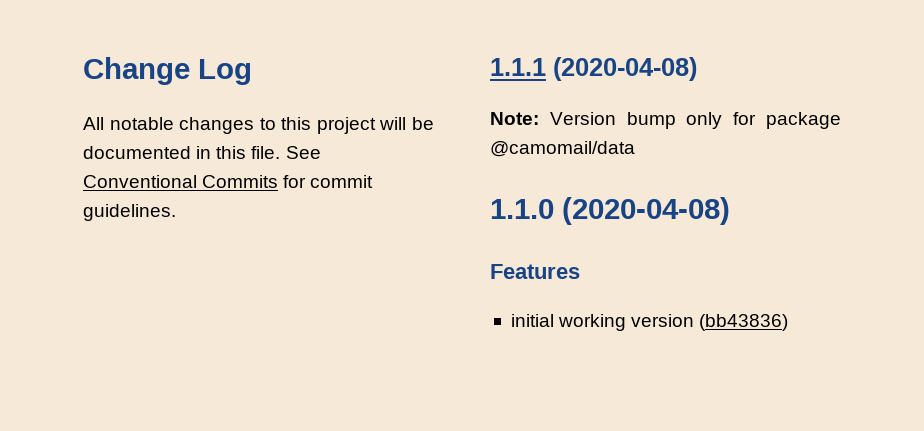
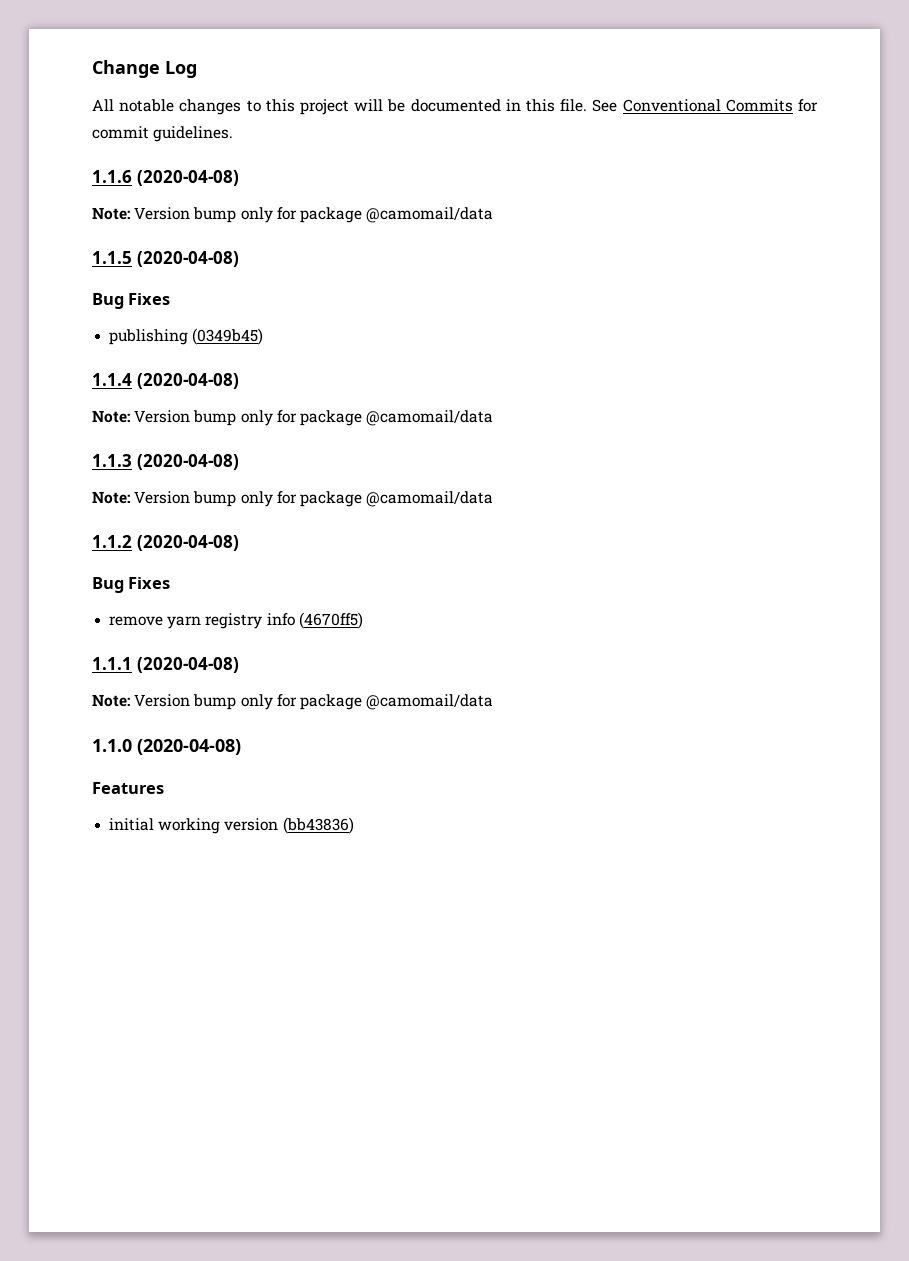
+ 1.1.6 (2020-04-08)
+ Note: Version bump only for package @camomail/data
+ 1.1.5 (2020-04-08)
+ Bug Fixes
+ publishing (0349b45)
+ 1.1.4 (2020-04-08)
+ Note: Version bump only for package @camomail/data
+ 1.1.3 (2020-04-08)
+ Note: Version bump only for package @camomail/data
+ 1.1.2 (2020-04-08)
+ Bug Fixes
+ remove yarn registry info (4670ff5)

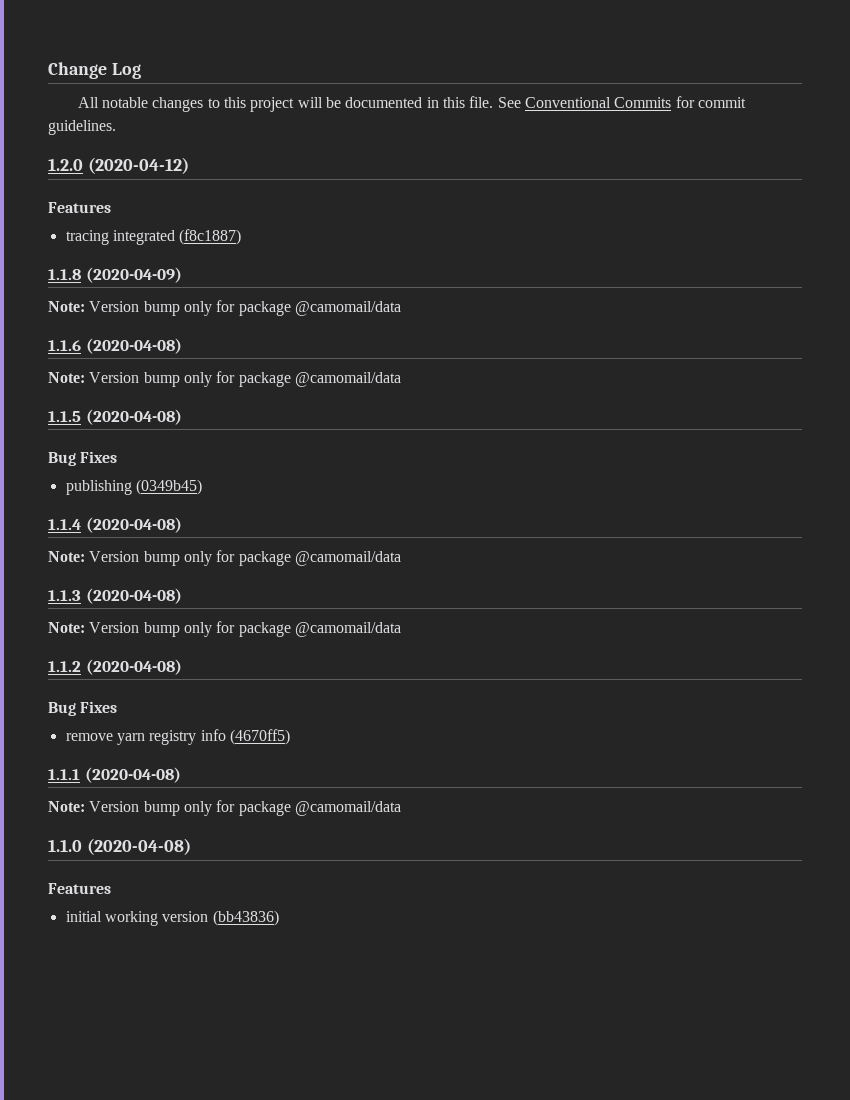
+ 1.2.0 (2020-04-12)
+ Features
+ tracing integrated (f8c1887)
+ 1.1.8 (2020-04-09)
+ Note: Version bump only for package @camomail/data

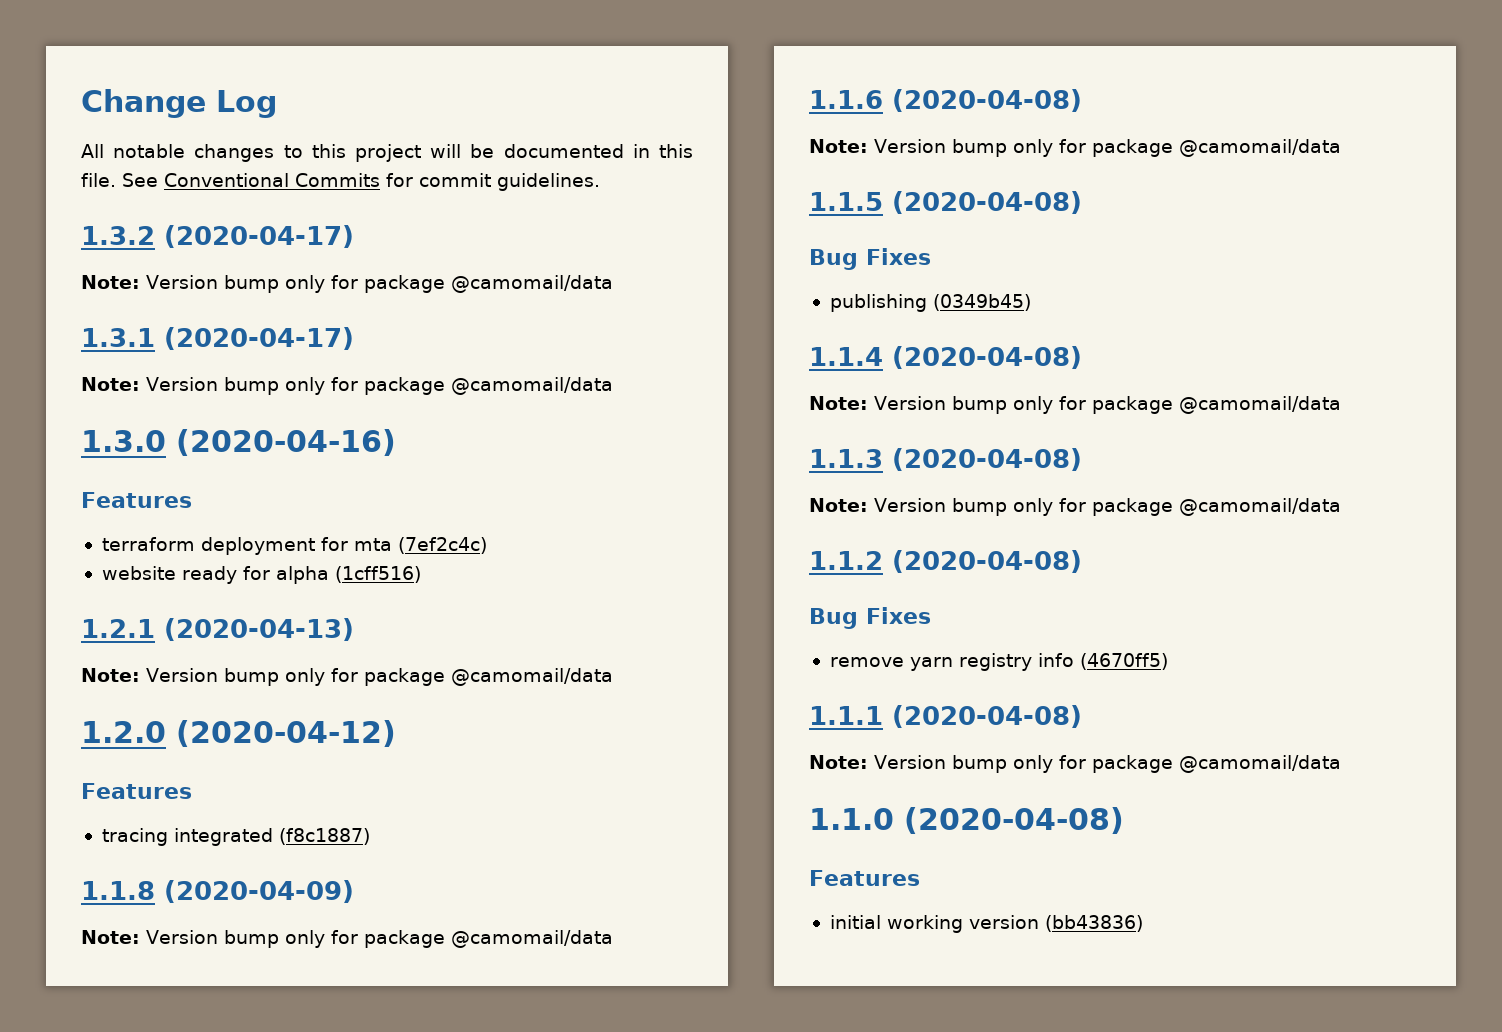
+ 1.3.2 (2020-04-17)
+ Note: Version bump only for package @camomail/data
+ 1.3.1 (2020-04-17)
+ Note: Version bump only for package @camomail/data
+ 1.3.0 (2020-04-16)
+ Features
+ terraform deployment for mta (7ef2c4c)
+ website ready for alpha (1cff516)
+ 1.2.1 (2020-04-13)
+ Note: Version bump only for package @camomail/data

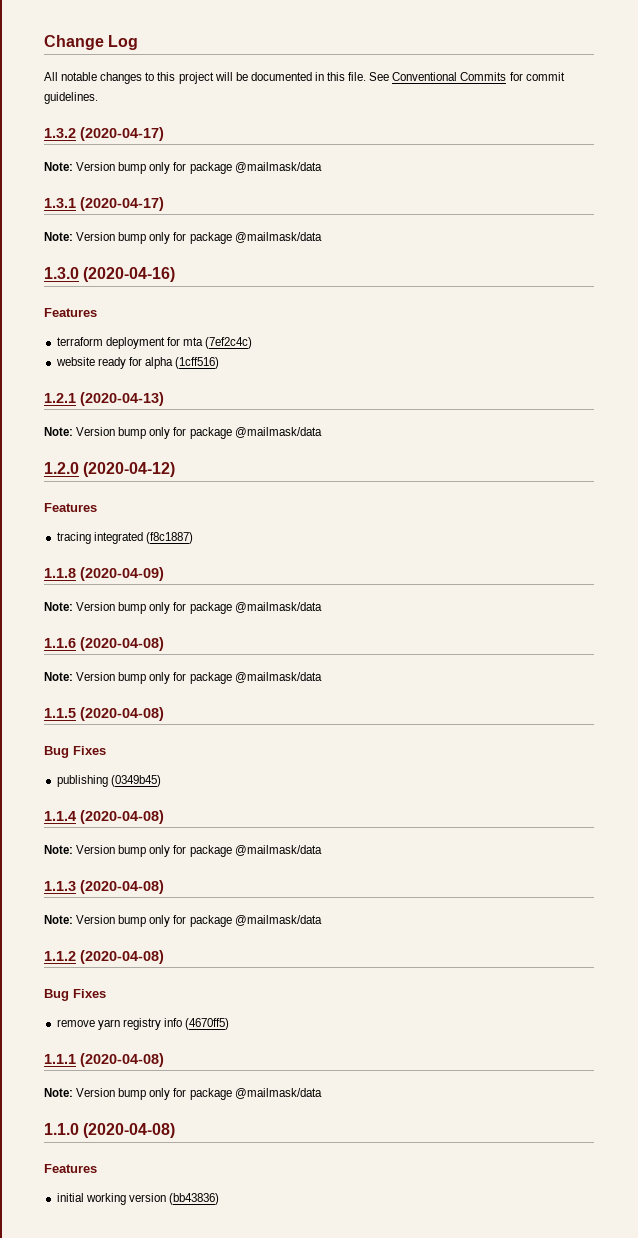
  1.3.2 (2020-04-17)
- Note: Version bump only for package @camomail/data
+ Note: Version bump only for package @mailmask/data
  1.3.1 (2020-04-17)
- Note: Version bump only for package @camomail/data
+ Note: Version bump only for package @mailmask/data
  1.2.1 (2020-04-13)
- Note: Version bump only for package @camomail/data
+ Note: Version bump only for package @mailmask/data
  1.1.8 (2020-04-09)
- Note: Version bump only for package @camomail/data
+ Note: Version bump only for package @mailmask/data
  1.1.6 (2020-04-08)
- Note: Version bump only for package @camomail/data
+ Note: Version bump only for package @mailmask/data
  1.1.4 (2020-04-08)
- Note: Version bump only for package @camomail/data
+ Note: Version bump only for package @mailmask/data
  1.1.3 (2020-04-08)
- Note: Version bump only for package @camomail/data
+ Note: Version bump only for package @mailmask/data
  1.1.1 (2020-04-08)
- Note: Version bump only for package @camomail/data
+ Note: Version bump only for package @mailmask/data

